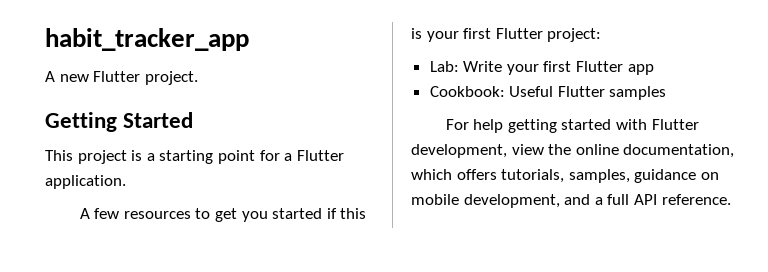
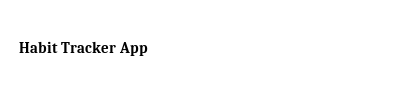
- habit_tracker_app
- A new Flutter project.
- Getting Started
- This project is a starting point for a Flutter application.
- A few resources to get you started if this is your first Flutter project:
- Lab: Write your first Flutter app
- Cookbook: Useful Flutter samples
- For help getting started with Flutter development, view the online documentation, which offers tutorials, samples, guidance on mobile development, and a full API reference.
+ Habit Tracker App

